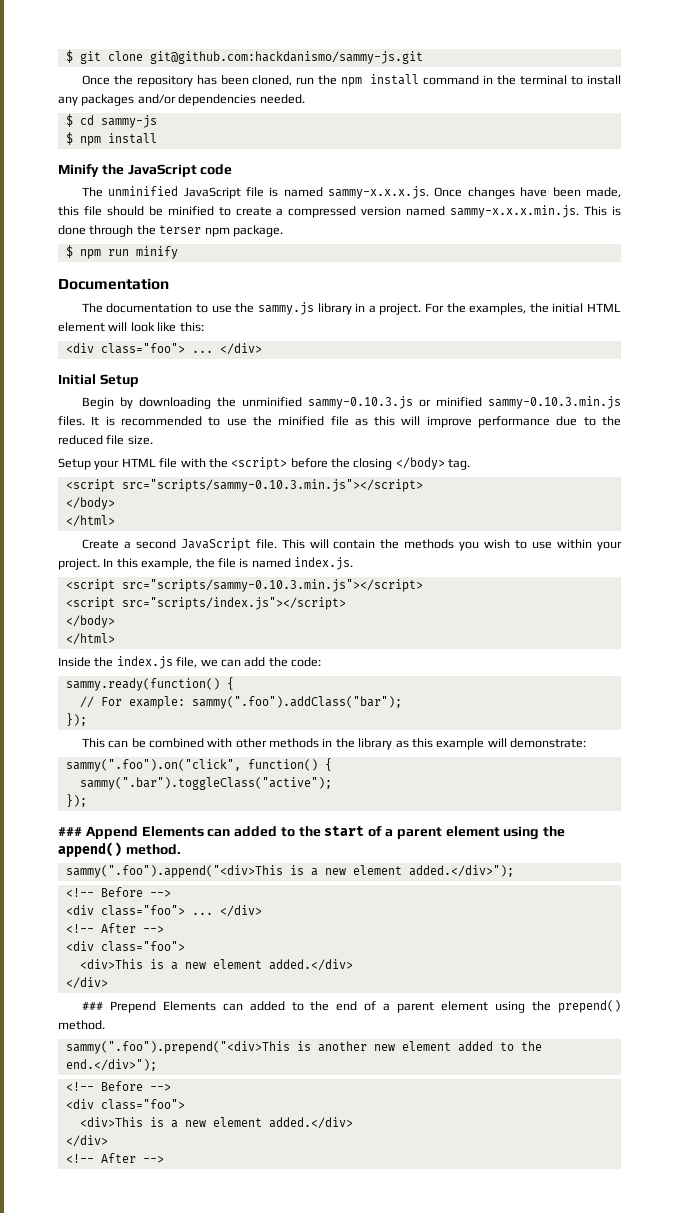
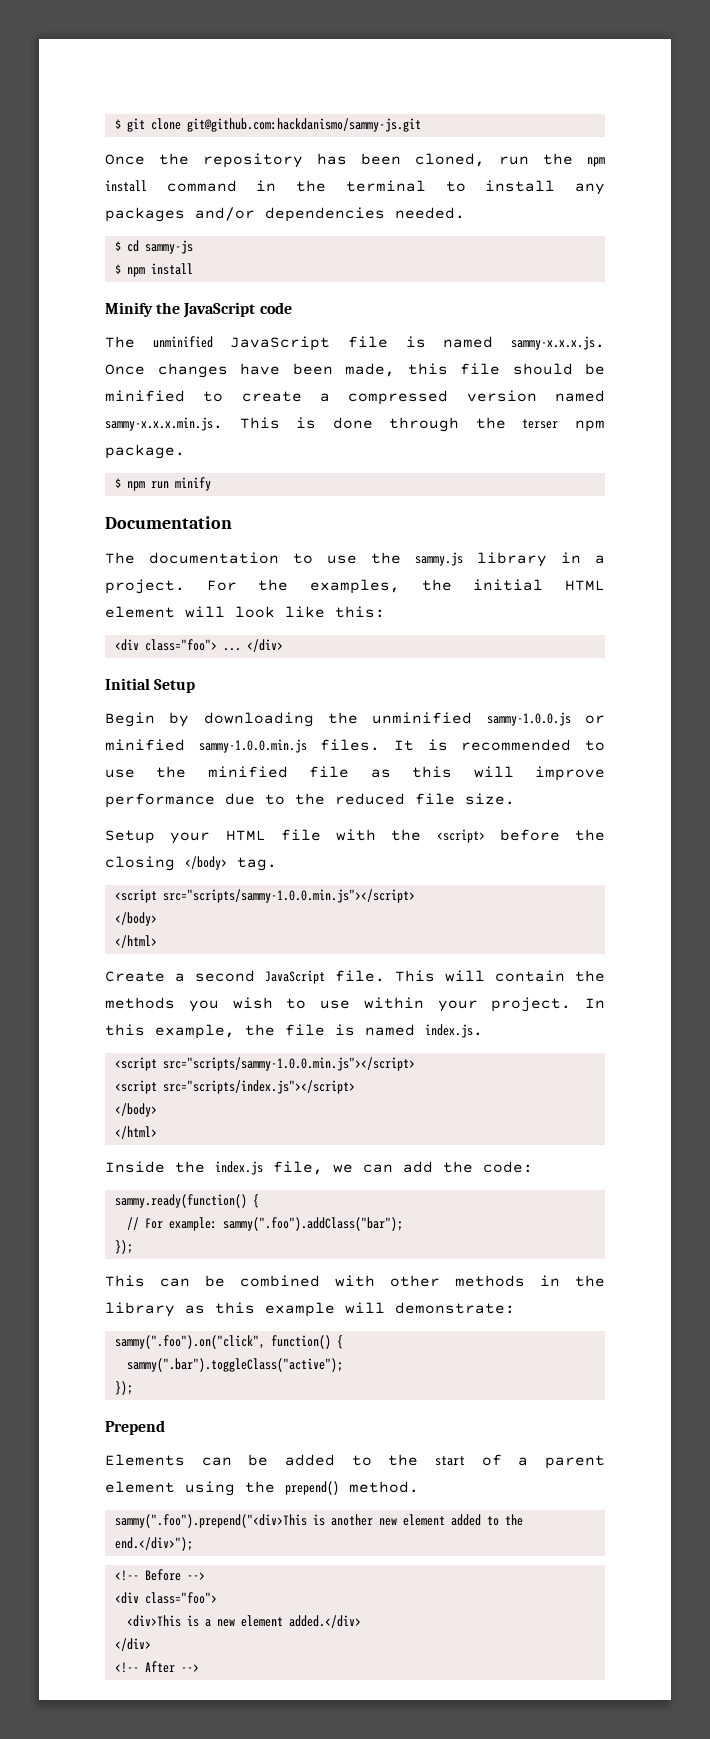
- Begin by downloading the unminified sammy-0.10.3.js or minified sammy-0.10.3.min.js files.
+ Begin by downloading the unminified sammy-1.0.0.js or minified sammy-1.0.0.min.js files.
  Setup your HTML file with the <script> before the closing </body> tag.
- <script src="scripts/sammy-0.10.3.min.js"></script>
+ <script src="scripts/sammy-1.0.0.min.js"></script>
  In this example, the file is named index.js.
- <script src="scripts/sammy-0.10.3.min.js"></script>
+ <script src="scripts/sammy-1.0.0.min.js"></script>
- ### Append Elements can added to the start of a parent element using the append() method.
- sammy(".foo").append("<div>This is a new element added.</div>");
- <!-- Before -->
- <div class="foo"> ... </div>
- <!-- After -->
- <div class="foo">
- <div>This is a new element added.</div>
- </div>
- ### Prepend Elements can added to the end of a parent element using the prepend() method.
+ Prepend
+ Elements can be added to the start of a parent element using the prepend() method.

